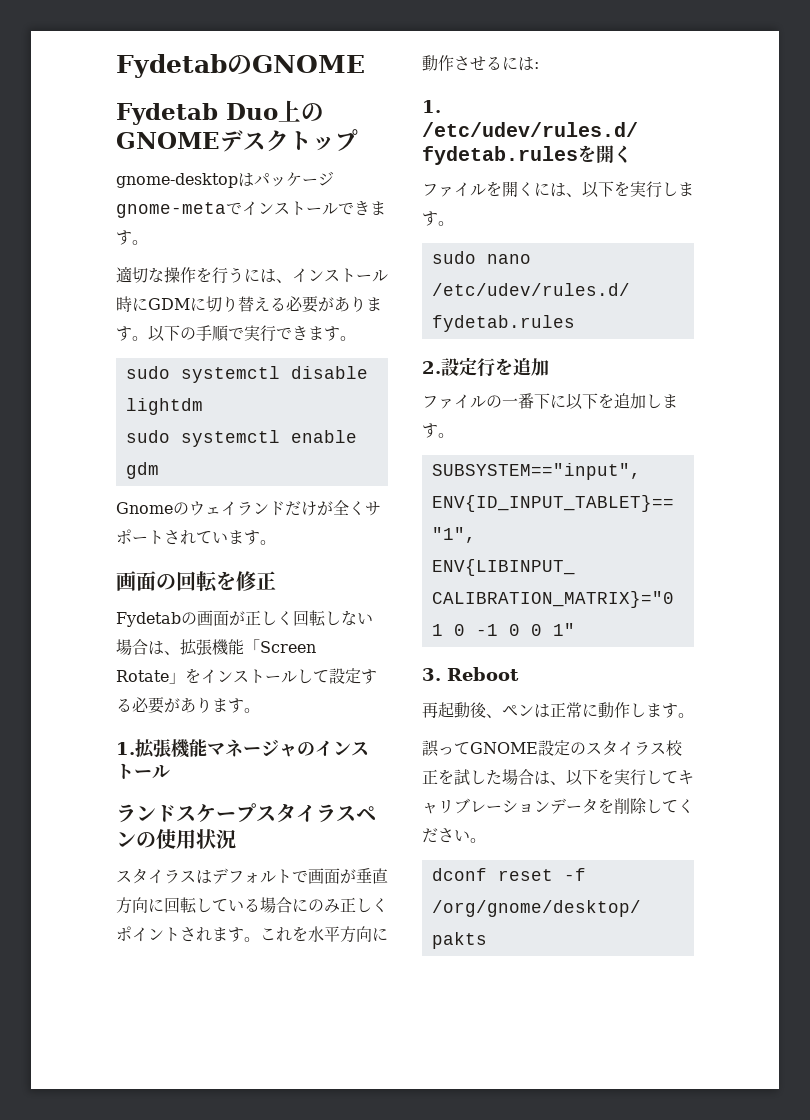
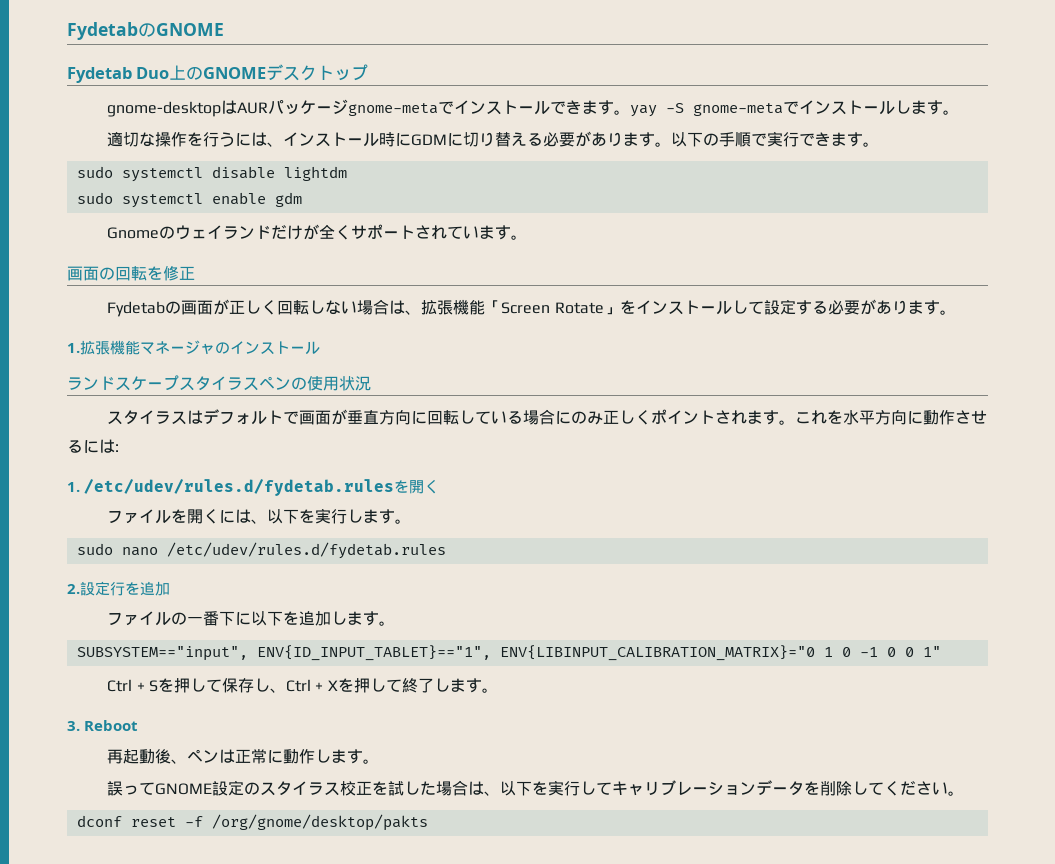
- gnome-desktopはパッケージgnome-metaでインストールできます。
+ gnome-desktopはAURパッケージgnome-metaでインストールできます。yay -S gnome-metaでインストールします。
+ Ctrl + Sを押して保存し、Ctrl + Xを押して終了します。

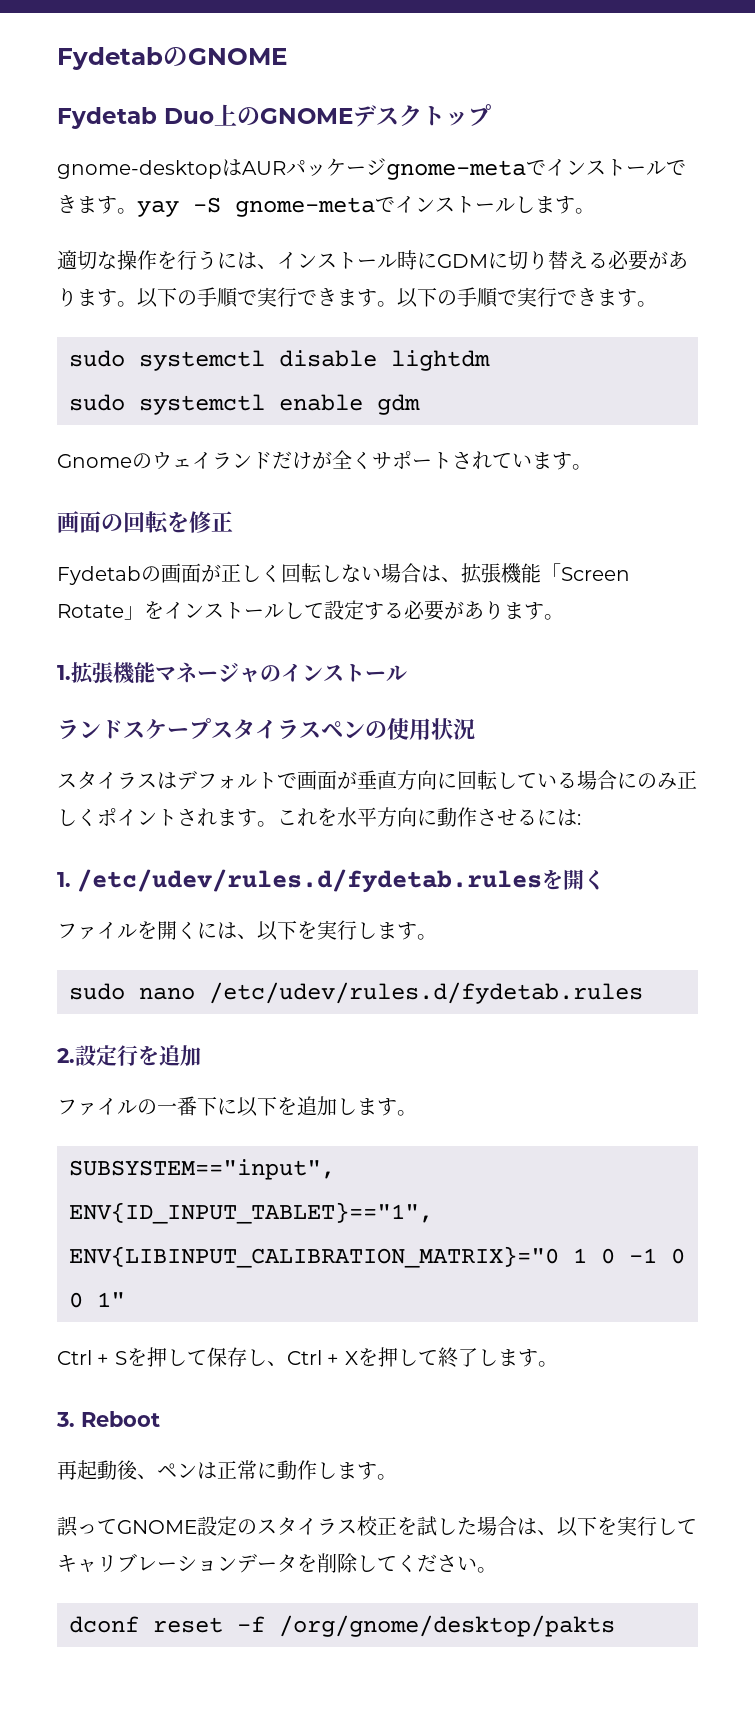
- 以下の手順で実行できます。
+ 以下の手順で実行できます。以下の手順で実行できます。

